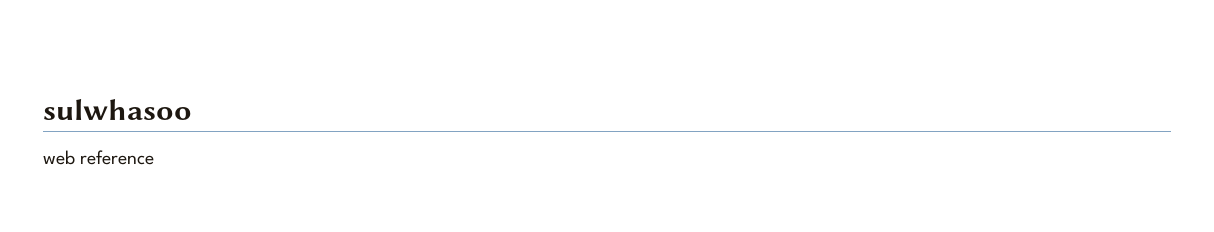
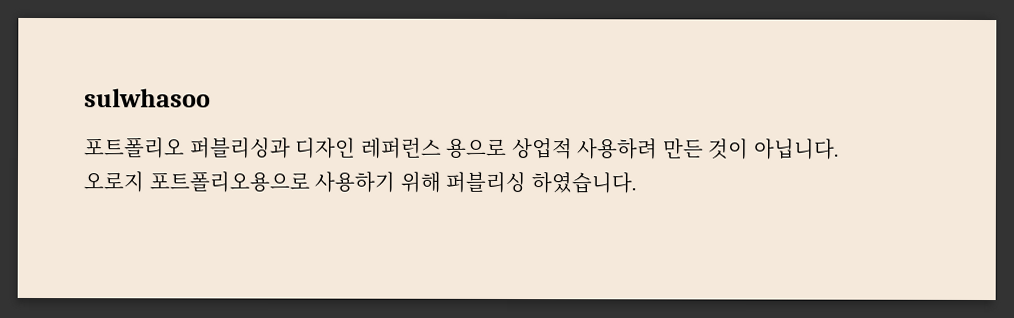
- web reference
+ 포트폴리오 퍼블리싱과 디자인 레퍼런스 용으로 상업적 사용하려 만든 것이 아닙니다.
+ 오로지 포트폴리오용으로 사용하기 위해 퍼블리싱 하였습니다.

